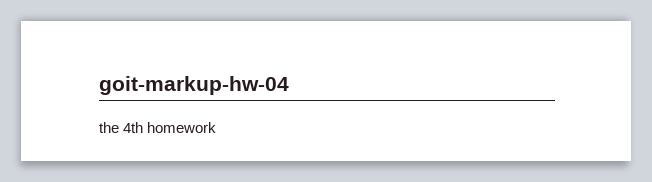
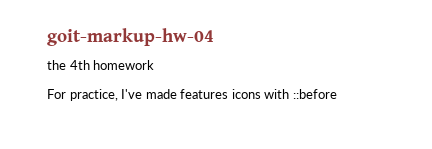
+ For practice, I've made features icons with ::before

